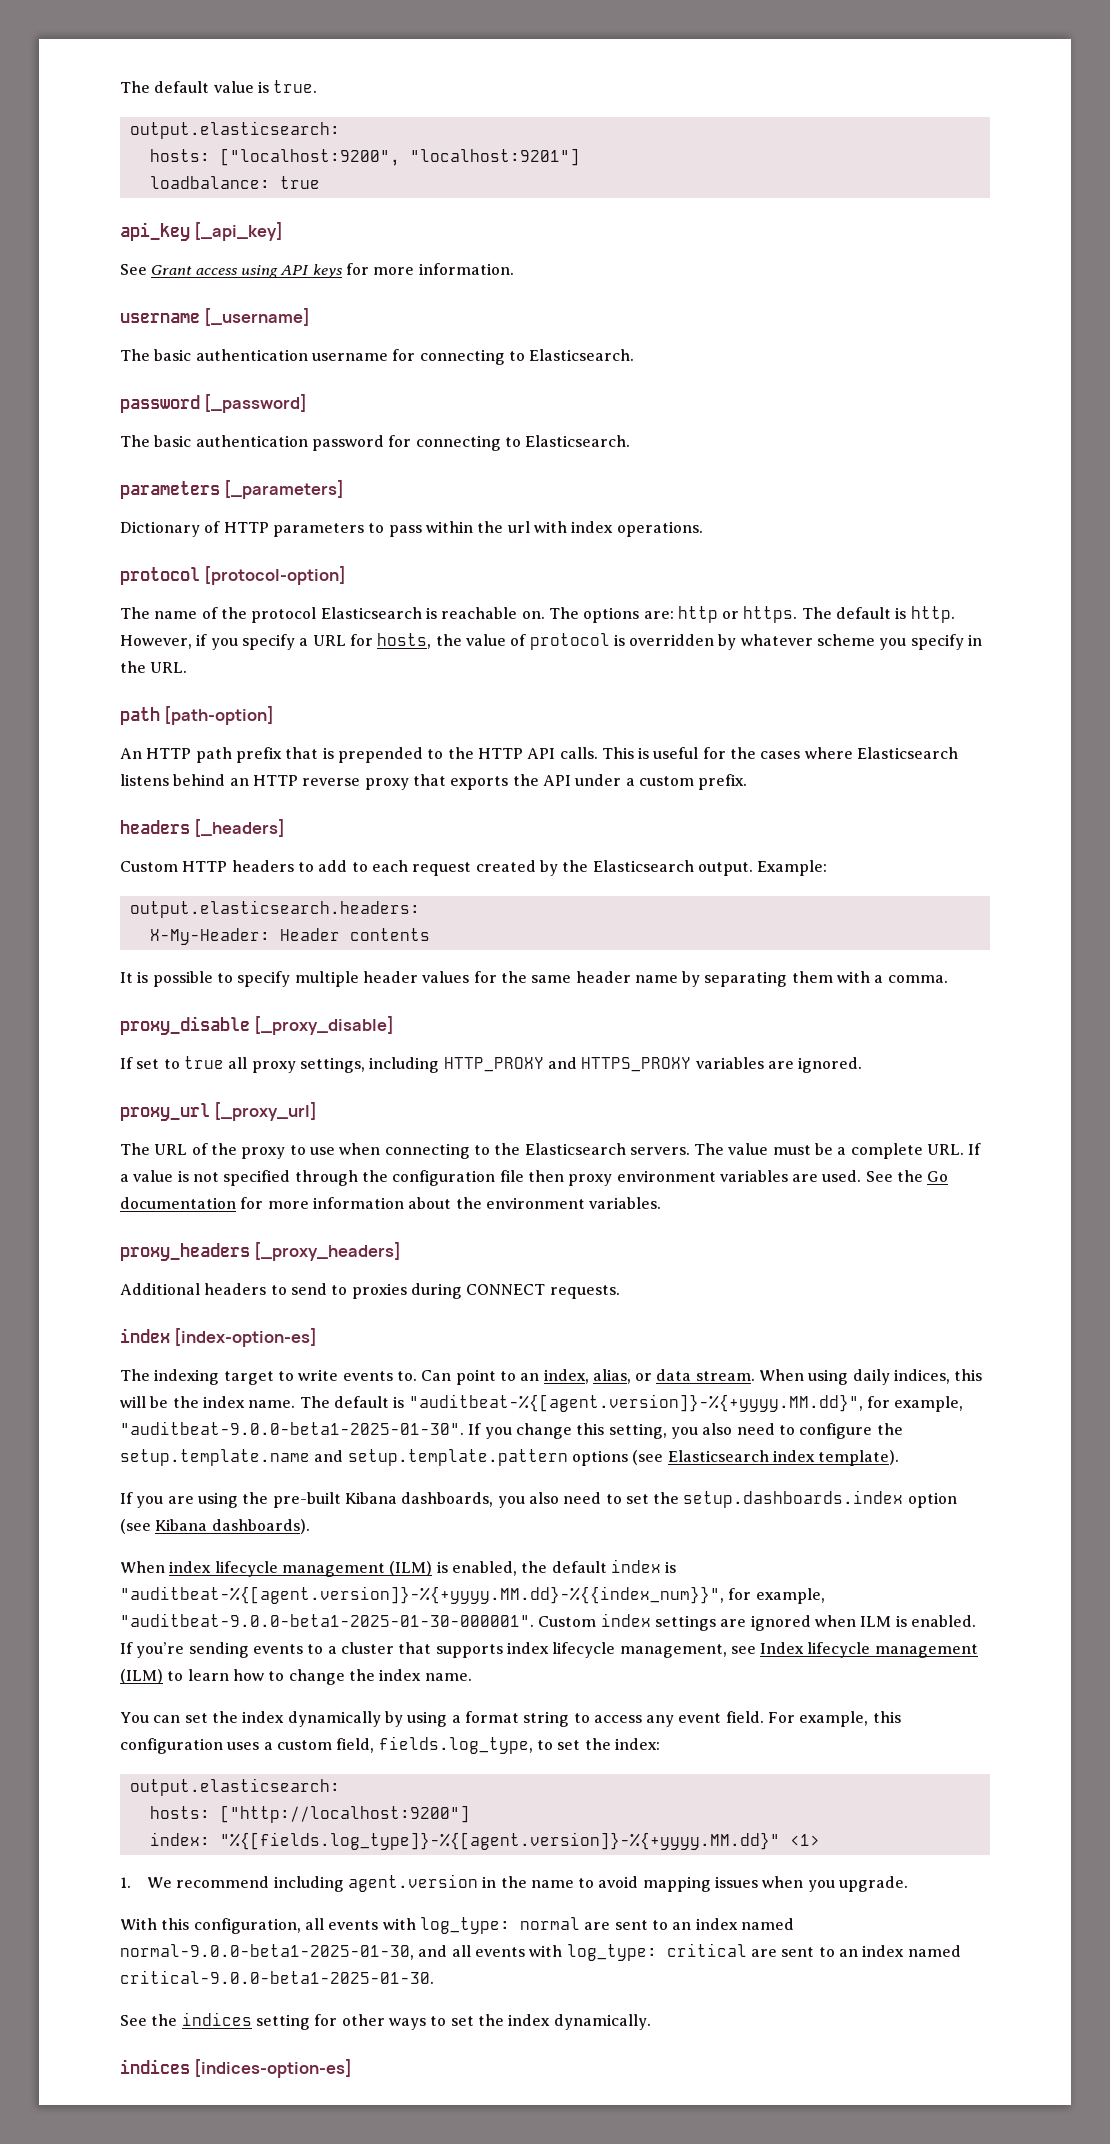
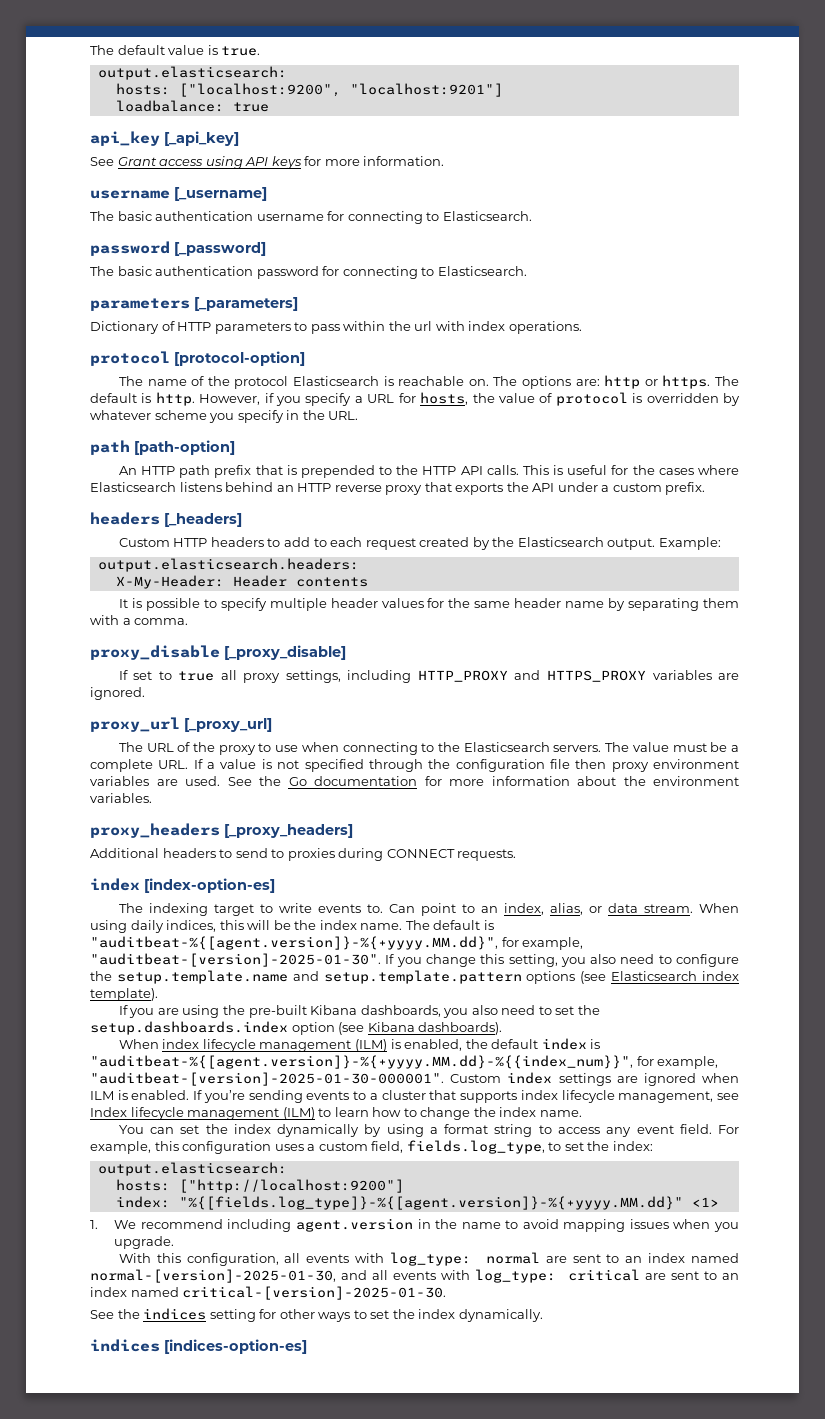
- The default is "auditbeat-%{[agent.version]}-%{+yyyy.MM.dd}", for example, "auditbeat-9.0.0-beta1-2025-01-30". If you change this setting, you also need to configure the setup.template.name and setup.template.pattern options (see Elasticsearch index template).
+ The default is "auditbeat-%{[agent.version]}-%{+yyyy.MM.dd}", for example, "auditbeat-[version]-2025-01-30". If you change this setting, you also need to configure the setup.template.name and setup.template.pattern options (see Elasticsearch index template).
- When index lifecycle management (ILM) is enabled, the default index is "auditbeat-%{[agent.version]}-%{+yyyy.MM.dd}-%{{index_num}}", for example, "auditbeat-9.0.0-beta1-2025-01-30-000001". Custom index settings are ignored when ILM is enabled.
+ When index lifecycle management (ILM) is enabled, the default index is "auditbeat-%{[agent.version]}-%{+yyyy.MM.dd}-%{{index_num}}", for example, "auditbeat-[version]-2025-01-30-000001". Custom index settings are ignored when ILM is enabled.
- With this configuration, all events with log_type: normal are sent to an index named normal-9.0.0-beta1-2025-01-30, and all events with log_type: critical are sent to an index named critical-9.0.0-beta1-2025-01-30.
+ With this configuration, all events with log_type: normal are sent to an index named normal-[version]-2025-01-30, and all events with log_type: critical are sent to an index named critical-[version]-2025-01-30.

